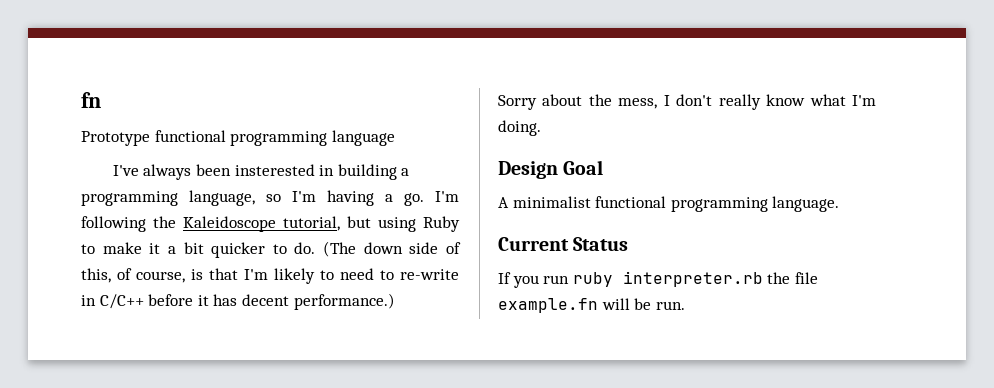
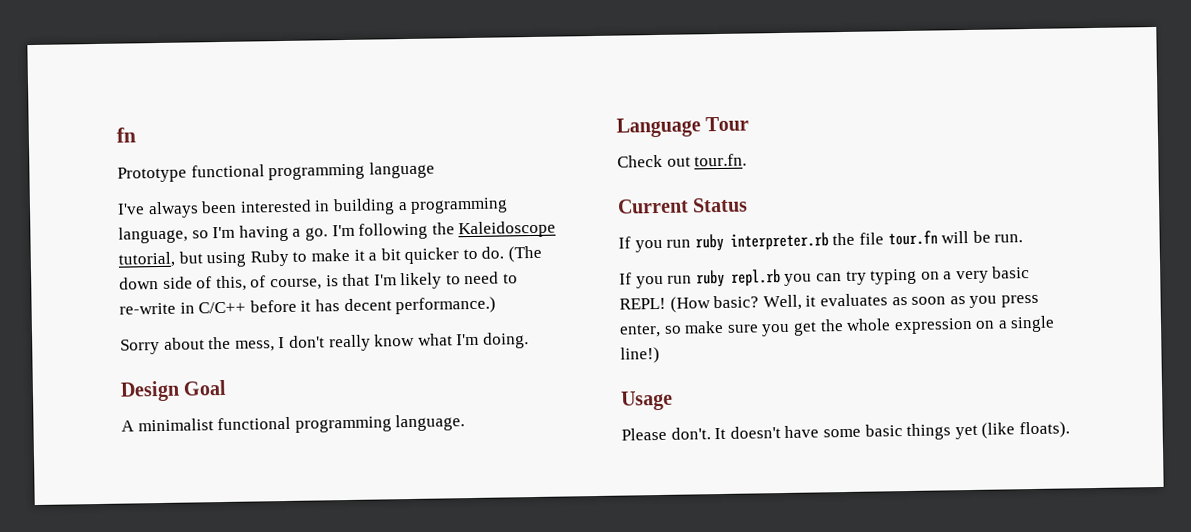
- I've always been insterested in building a programming language, so I'm having a go.
+ I've always been interested in building a programming language, so I'm having a go.
+ Language Tour
+ Check out tour.fn.
- If you run ruby interpreter.rb the file example.fn will be run.
+ If you run ruby interpreter.rb the file tour.fn will be run.
+ If you run ruby repl.rb you can try typing on a very basic REPL! (How basic? Well, it evaluates as soon as you press enter, so make sure you get the whole expression on a single line!)
+ Usage
+ Please don't. It doesn't have some basic things yet (like floats).

